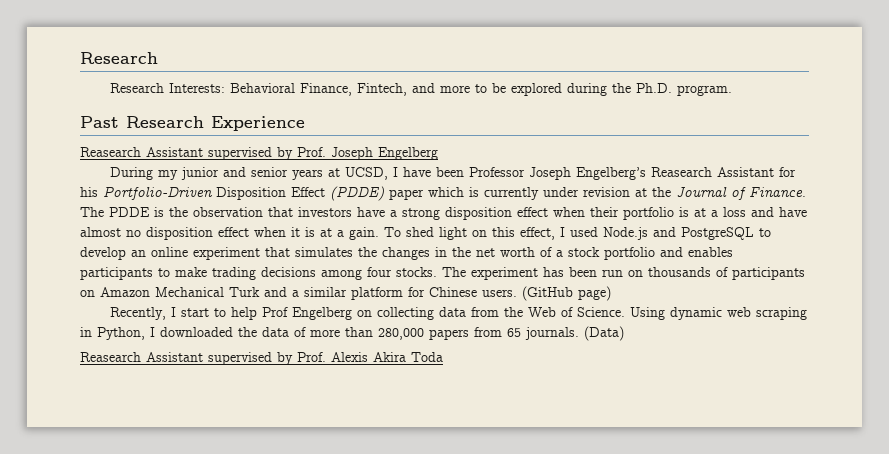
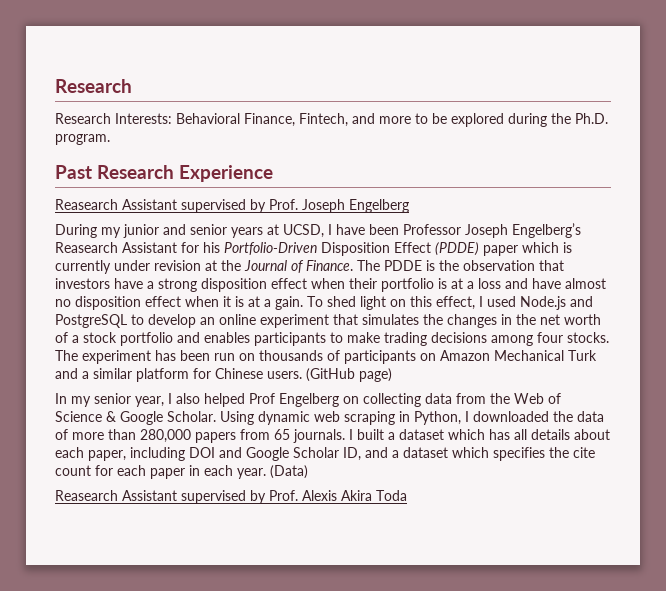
- Recently, I start to help Prof Engelberg on collecting data from the Web of Science.
+ In my senior year, I also helped Prof Engelberg on collecting data from the Web of Science & Google Scholar.
+ I built a dataset which has all details about each paper, including DOI and Google Scholar ID, and a dataset which specifies the cite count for each paper in each year.

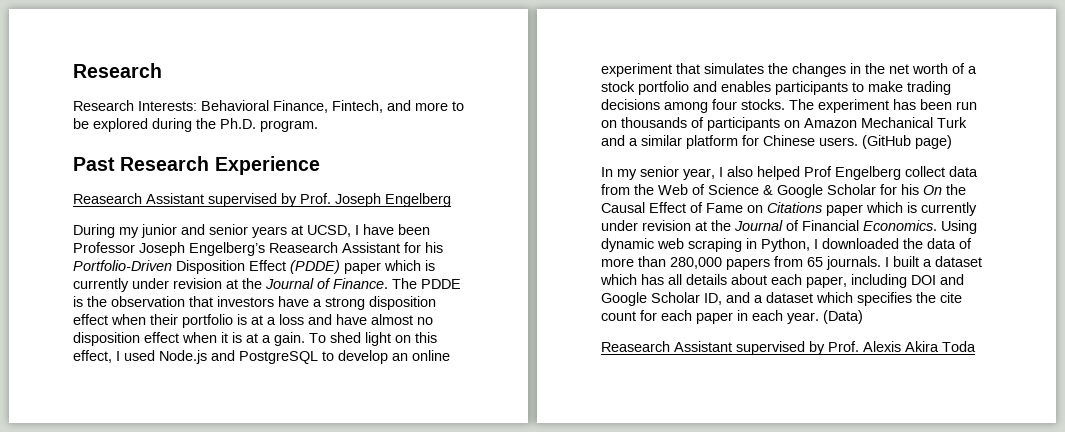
- In my senior year, I also helped Prof Engelberg on collecting data from the Web of Science & Google Scholar.
+ In my senior year, I also helped Prof Engelberg collect data from the Web of Science & Google Scholar for his On the Causal Effect of Fame on Citations paper which is currently under revision at the Journal of Financial Economics.

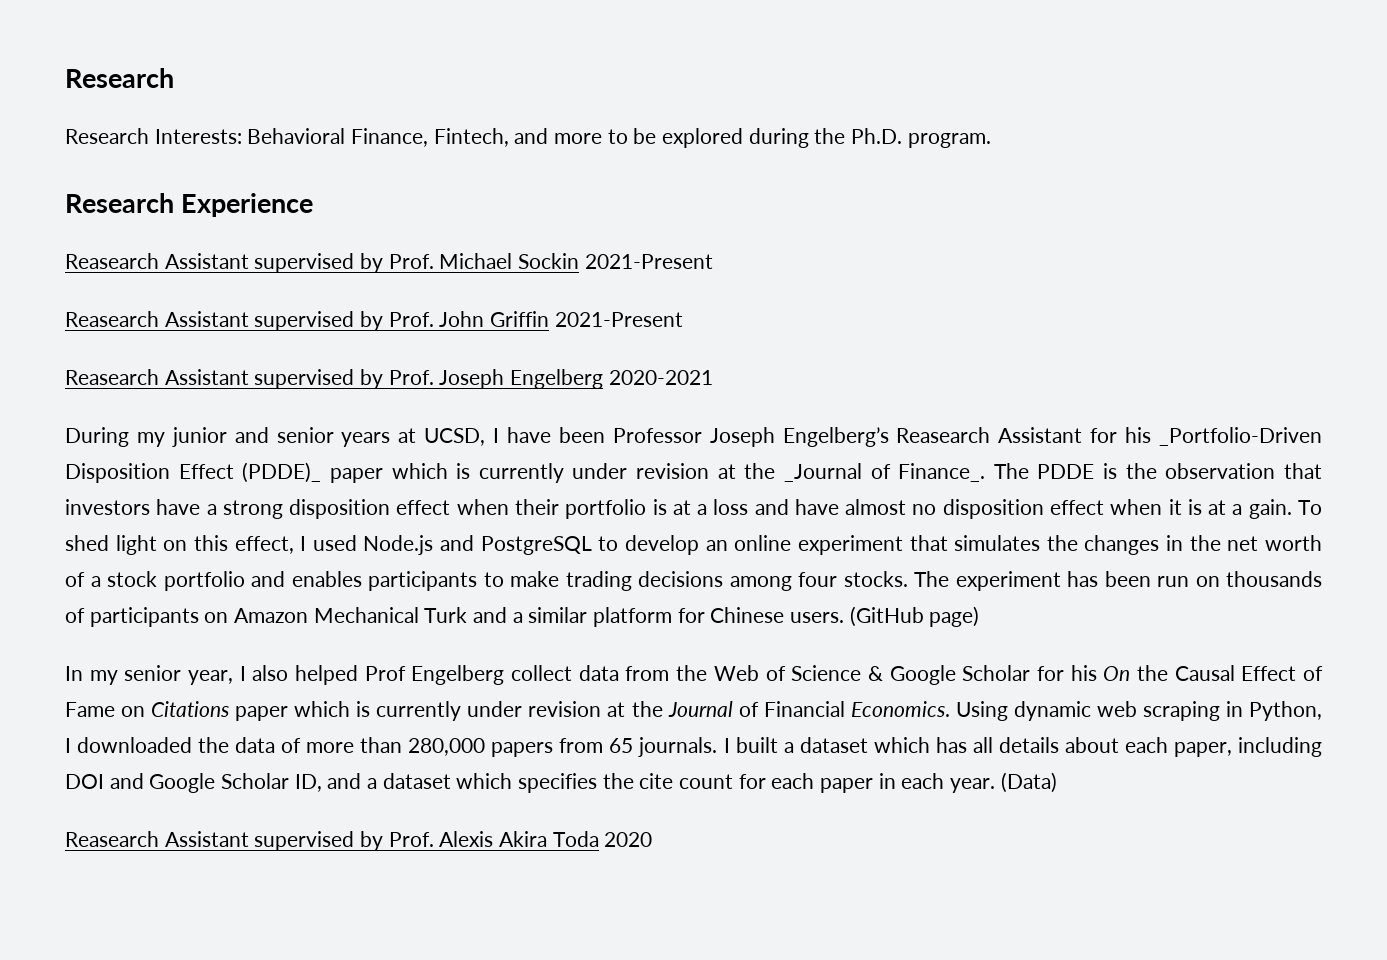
- Past Research Experience
+ Research Experience
+ Reasearch Assistant supervised by Prof. Michael Sockin 2021-Present
+ Reasearch Assistant supervised by Prof. John Griffin 2021-Present
- Reasearch Assistant supervised by Prof. Joseph Engelberg
+ Reasearch Assistant supervised by Prof. Joseph Engelberg 2020-2021
- During my junior and senior years at UCSD, I have been Professor Joseph Engelberg’s Reasearch Assistant for his Portfolio-Driven Disposition Effect (PDDE) paper which is currently under revision at the Journal of Finance.
+ During my junior and senior years at UCSD, I have been Professor Joseph Engelberg’s Reasearch Assistant for his _Portfolio-Driven Disposition Effect (PDDE)_ paper which is currently under revision at the _Journal of Finance_.
- Reasearch Assistant supervised by Prof. Alexis Akira Toda
+ Reasearch Assistant supervised by Prof. Alexis Akira Toda 2020

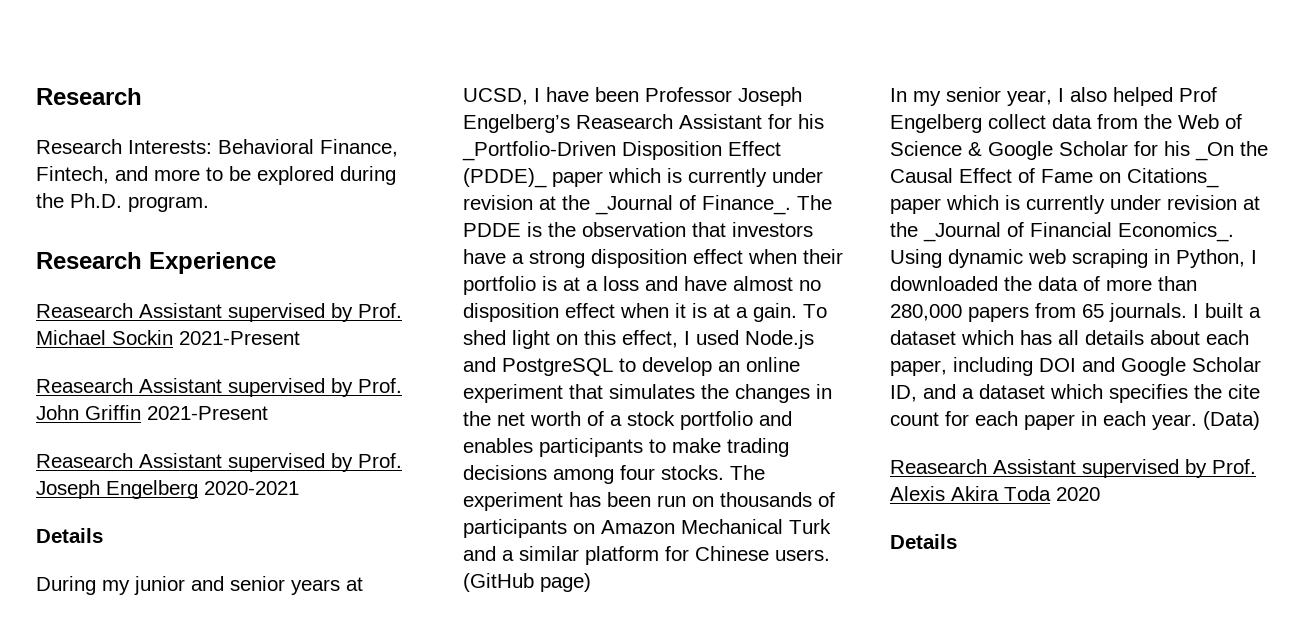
  Reasearch Assistant supervised by Prof. Joseph Engelberg 2020-2021
+ Details
- In my senior year, I also helped Prof Engelberg collect data from the Web of Science & Google Scholar for his On the Causal Effect of Fame on Citations paper which is currently under revision at the Journal of Financial Economics.
+ In my senior year, I also helped Prof Engelberg collect data from the Web of Science & Google Scholar for his _On the Causal Effect of Fame on Citations_ paper which is currently under revision at the _Journal of Financial Economics_.
  Reasearch Assistant supervised by Prof. Alexis Akira Toda 2020
+ Details

